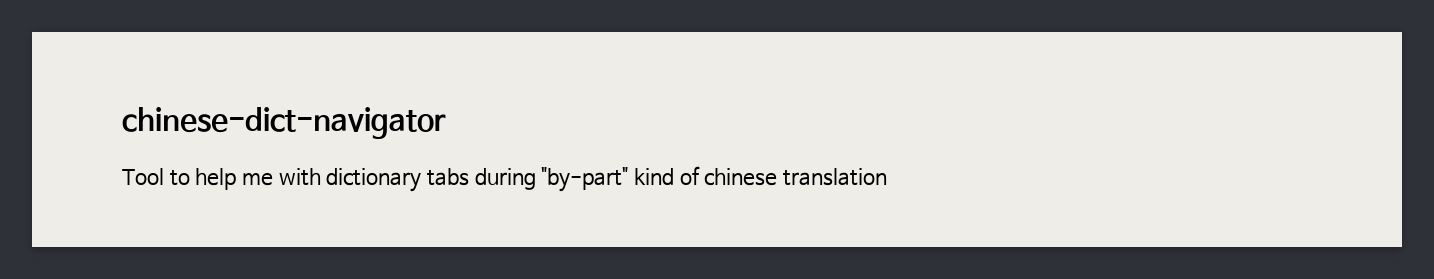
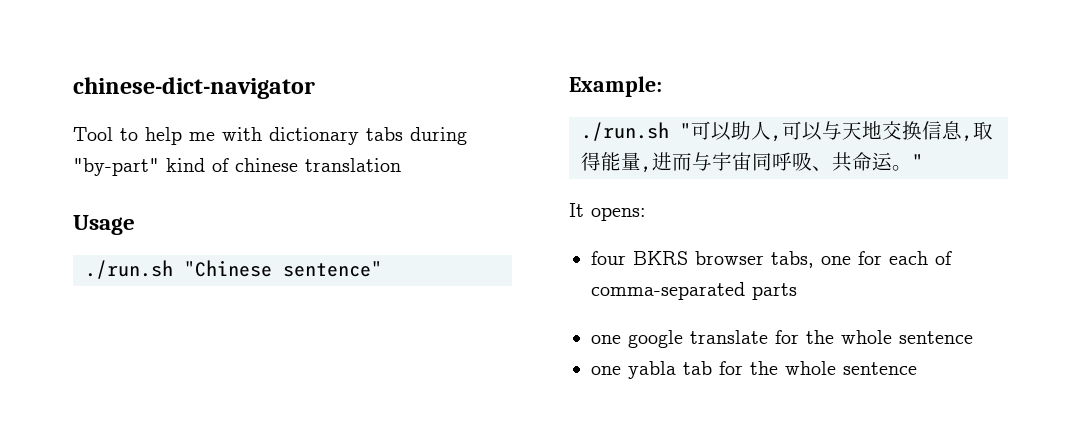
+ Usage
+ ./run.sh "Chinese sentence"
+ Example:
+ ./run.sh "可以助人,可以与天地交换信息,取得能量,进而与宇宙同呼吸、共命运。"
+ It opens:
+ four BKRS browser tabs, one for each of comma-separated parts
+ one google translate for the whole sentence
+ one yabla tab for the whole sentence

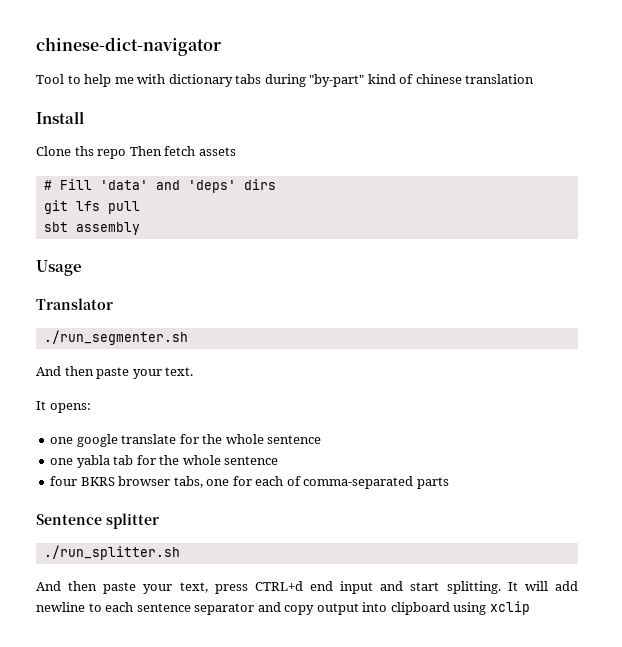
+ Install
+ Clone ths repo Then fetch assets
+ # Fill 'data' and 'deps' dirs
+ git lfs pull
+ sbt assembly
  Usage
- ./run.sh "Chinese sentence"
- Example:
- ./run.sh "可以助人,可以与天地交换信息,取得能量,进而与宇宙同呼吸、共命运。"
+ Translator
+ ./run_segmenter.sh
+ And then paste your text.
  It opens:
- four BKRS browser tabs, one for each of comma-separated parts
+ four BKRS browser tabs, one for each of comma-separated parts
+ Sentence splitter
+ ./run_splitter.sh
+ And then paste your text, press CTRL+d end input and start splitting. It will add newline to each sentence separator and copy output into clipboard using xclip

